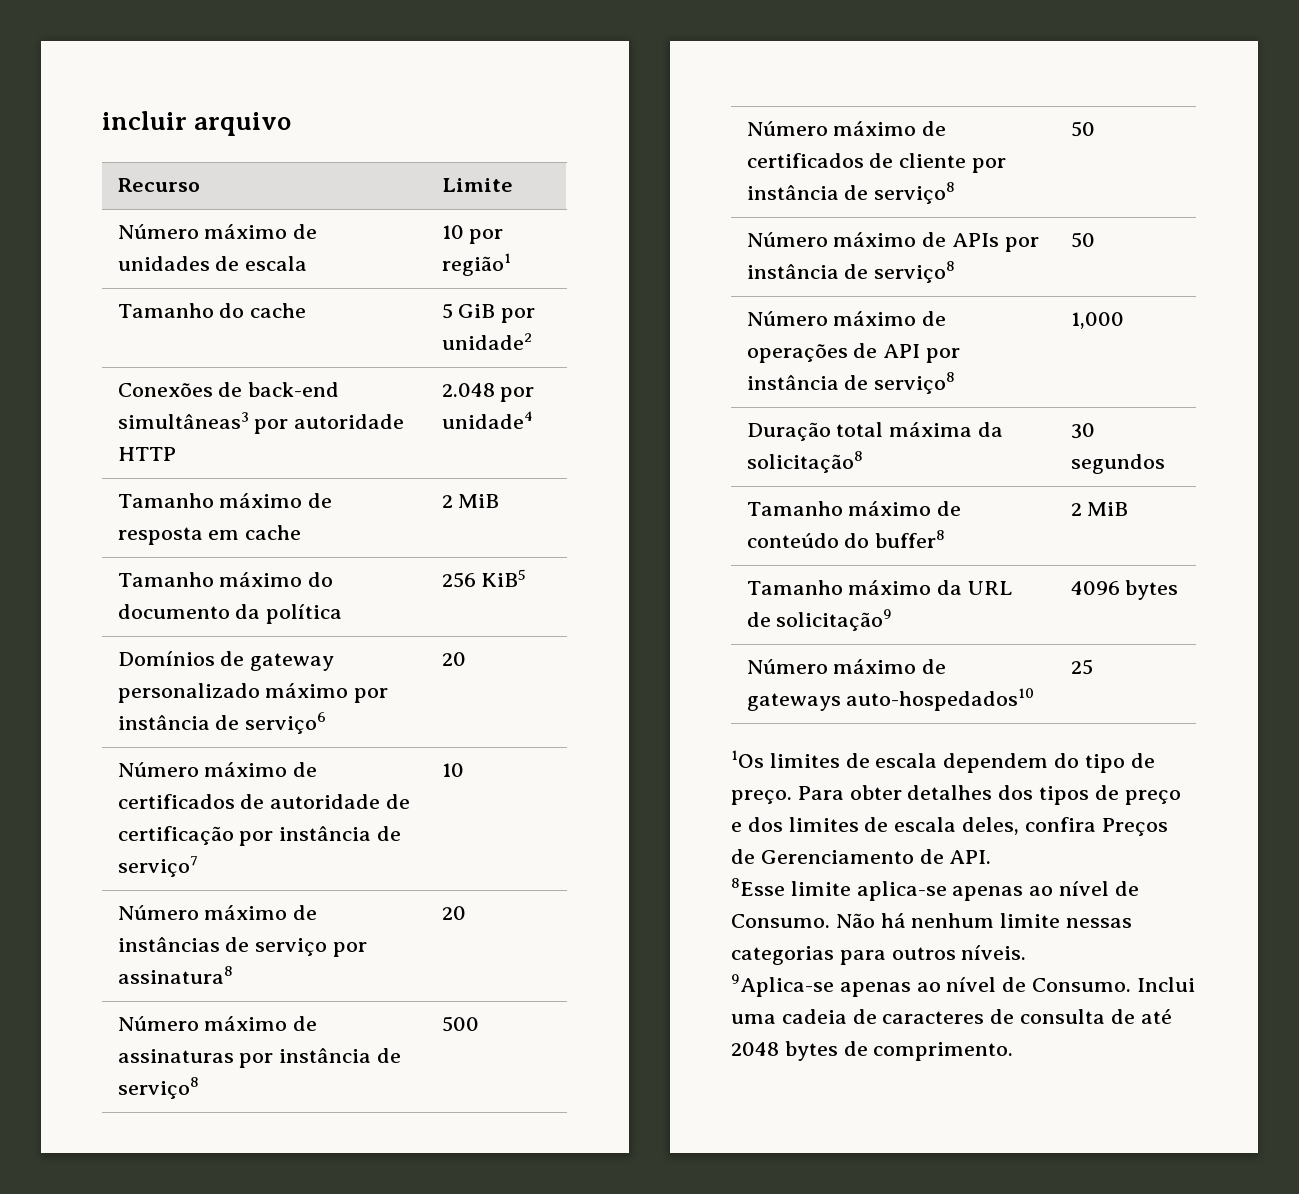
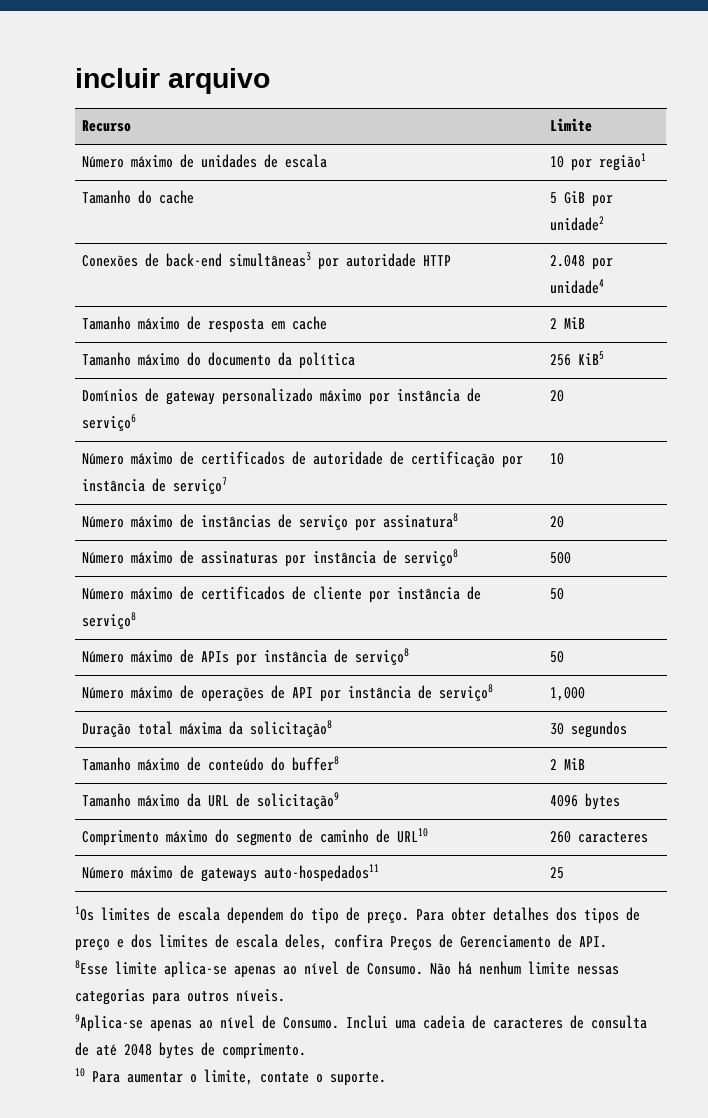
+ Comprimento máximo do segmento de caminho de URL10 | 260 caracteres
- Número máximo de gateways auto-hospedados10 | 25
+ Número máximo de gateways auto-hospedados11 | 25
+ 10 Para aumentar o limite, contate o suporte.

